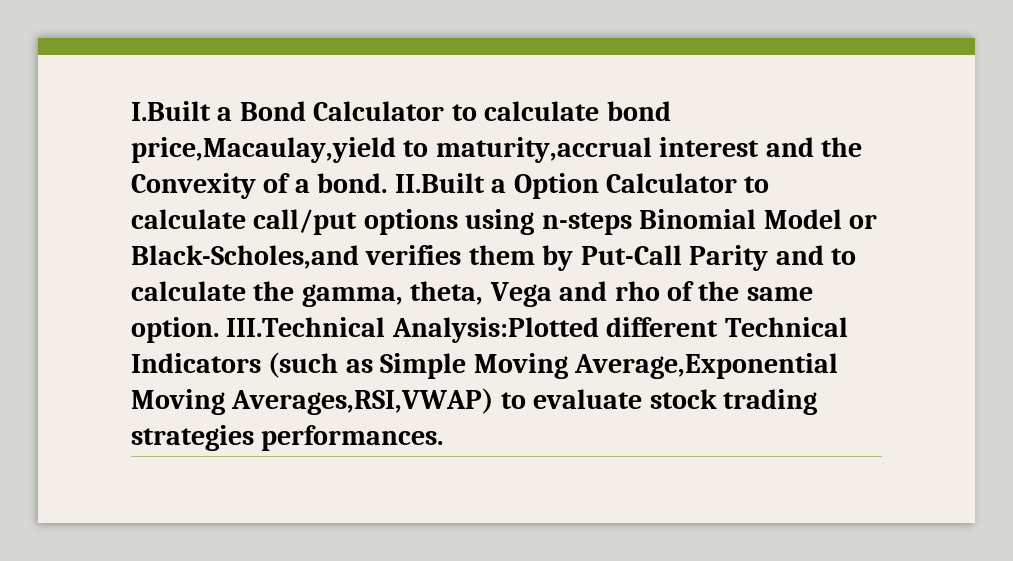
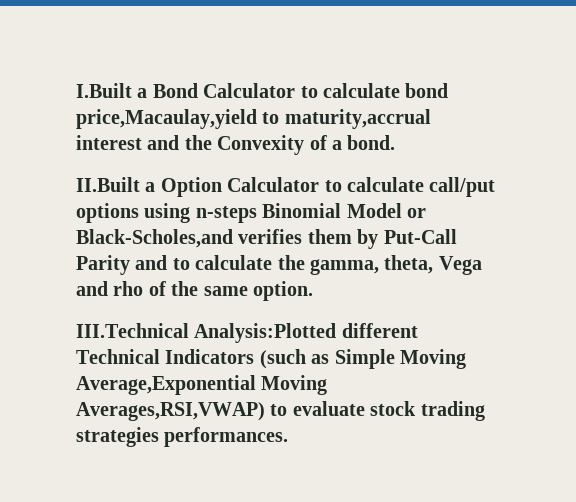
- I.Built a Bond Calculator to calculate bond price,Macaulay,yield to maturity,accrual interest and the Convexity of a bond. II.Built a Option Calculator to calculate call/put options using n-steps Binomial Model or Black-Scholes,and verifies them by Put-Call Parity and to calculate the gamma, theta, Vega and rho of the same option. III.Technical Analysis:Plotted different Technical Indicators (such as Simple Moving Average,Exponential Moving Averages,RSI,VWAP) to evaluate stock trading strategies performances.
+ I.Built a Bond Calculator to calculate bond price,Macaulay,yield to maturity,accrual interest and the Convexity of a bond.
+ II.Built a Option Calculator to calculate call/put options using n-steps Binomial Model or Black-Scholes,and verifies them by Put-Call Parity and to calculate the gamma, theta, Vega and rho of the same option.
+ III.Technical Analysis:Plotted different Technical Indicators (such as Simple Moving Average,Exponential Moving Averages,RSI,VWAP) to evaluate stock trading strategies performances.

